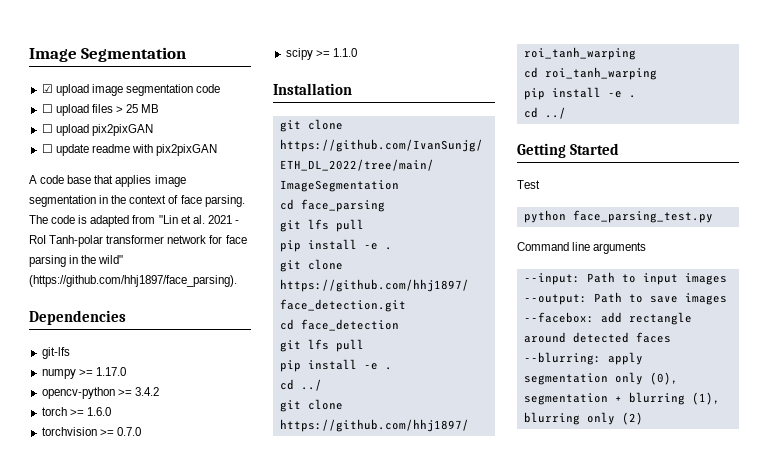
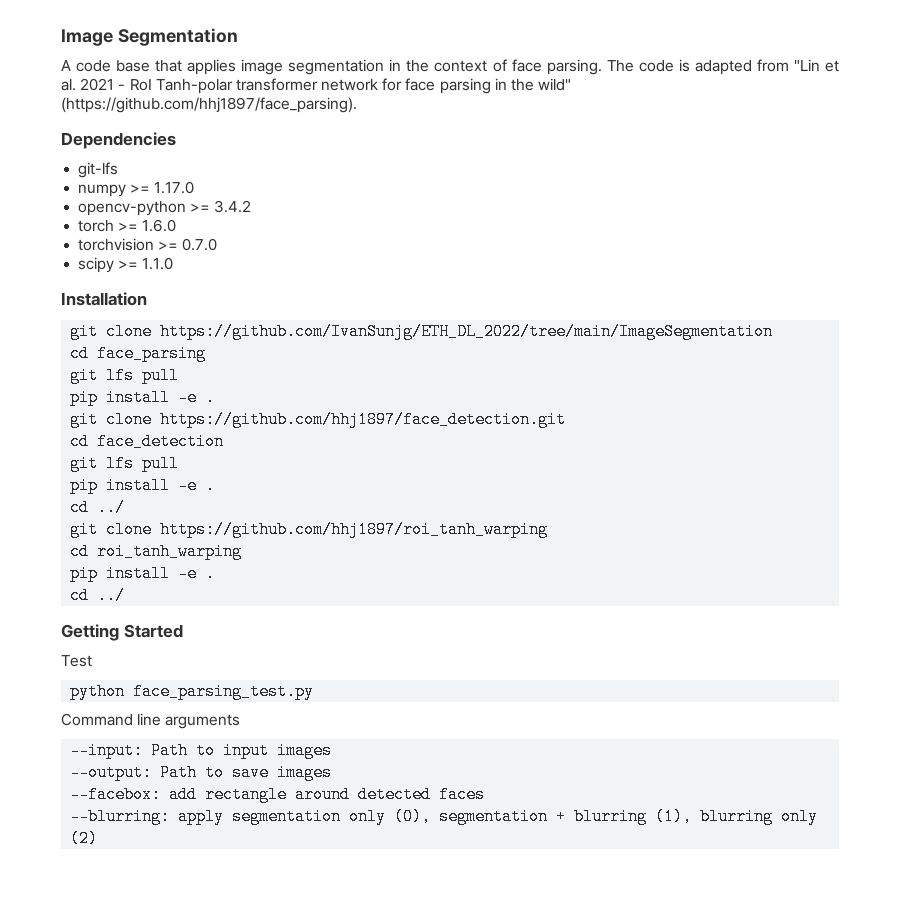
- ☑ upload image segmentation code
- ☐ upload files > 25 MB
- ☐ upload pix2pixGAN
- ☐ update readme with pix2pixGAN

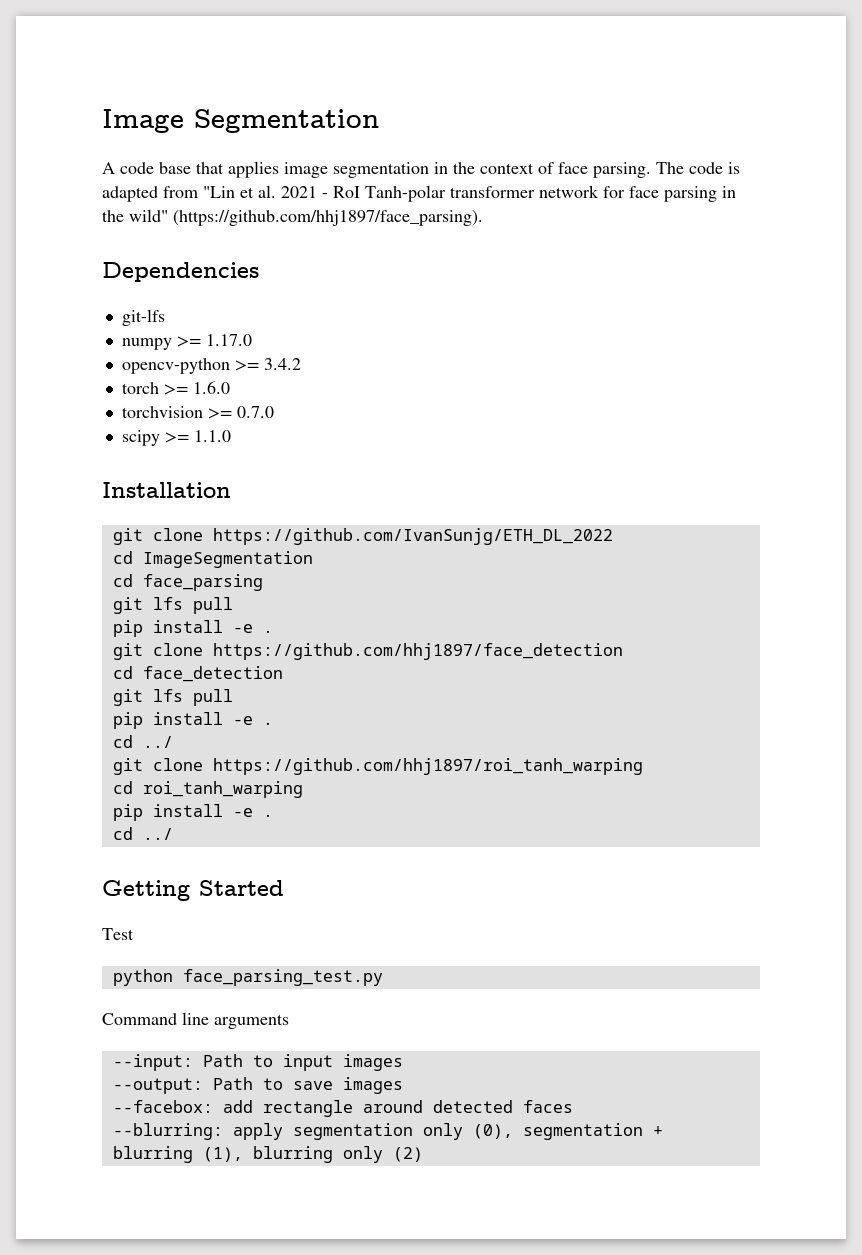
- git clone https://github.com/IvanSunjg/ETH_DL_2022/tree/main/ImageSegmentation
+ git clone https://github.com/IvanSunjg/ETH_DL_2022
+ cd ImageSegmentation
- git clone https://github.com/hhj1897/face_detection.git
+ git clone https://github.com/hhj1897/face_detection

